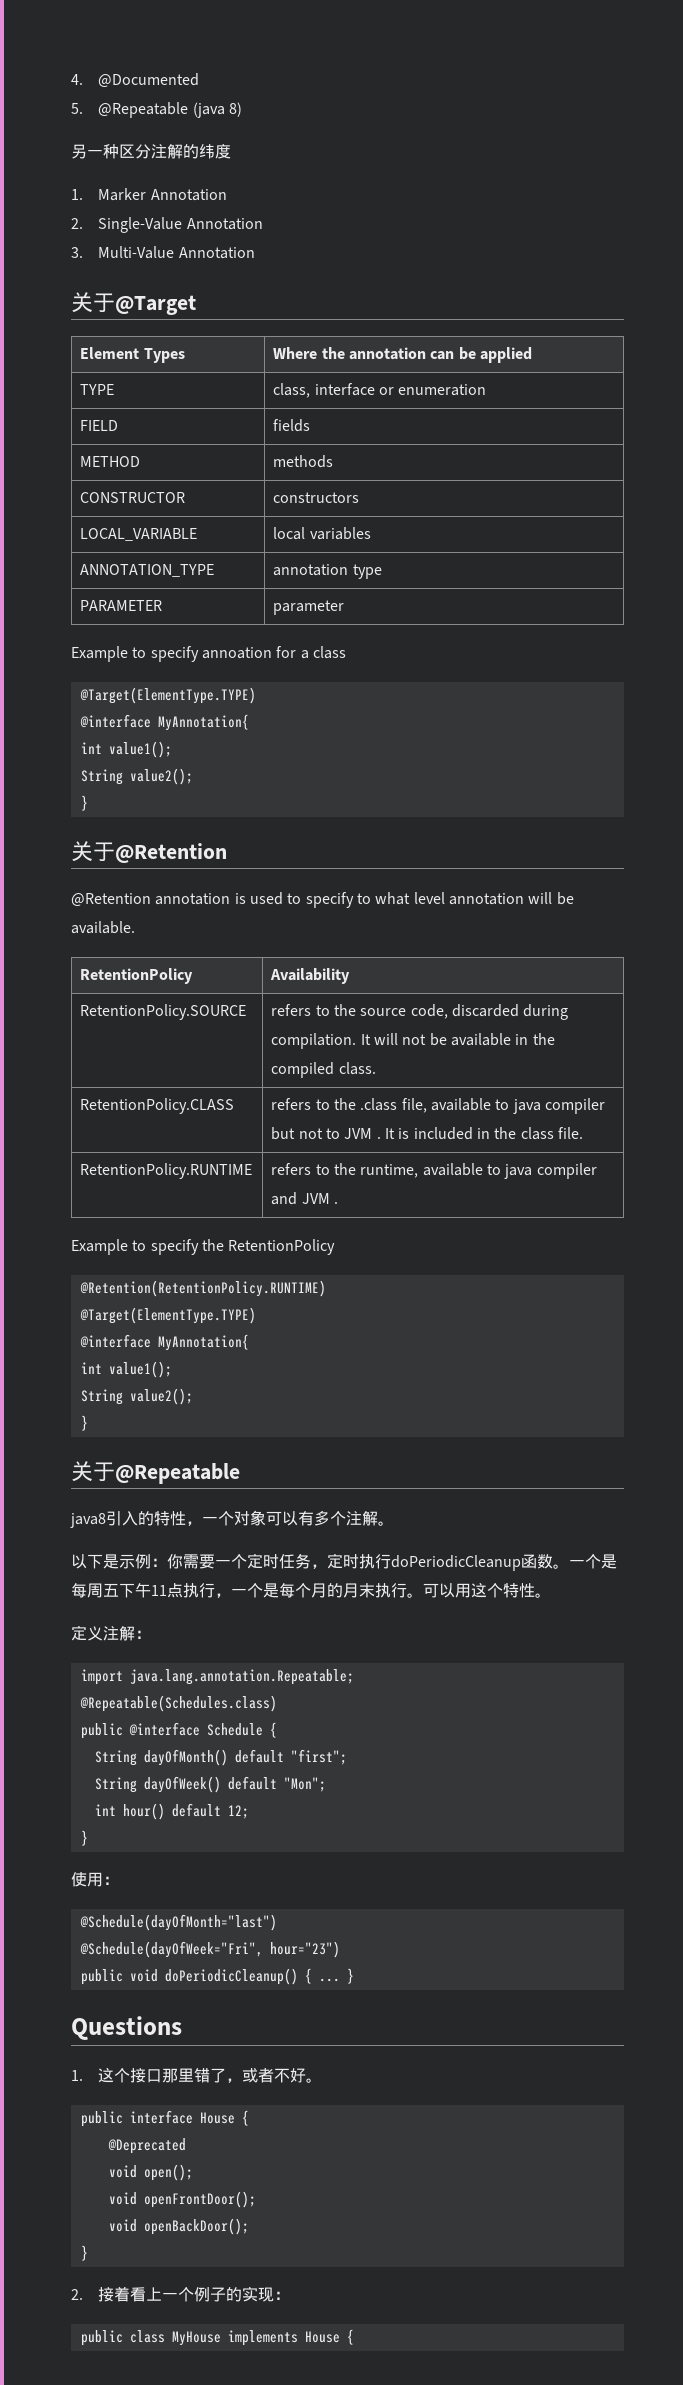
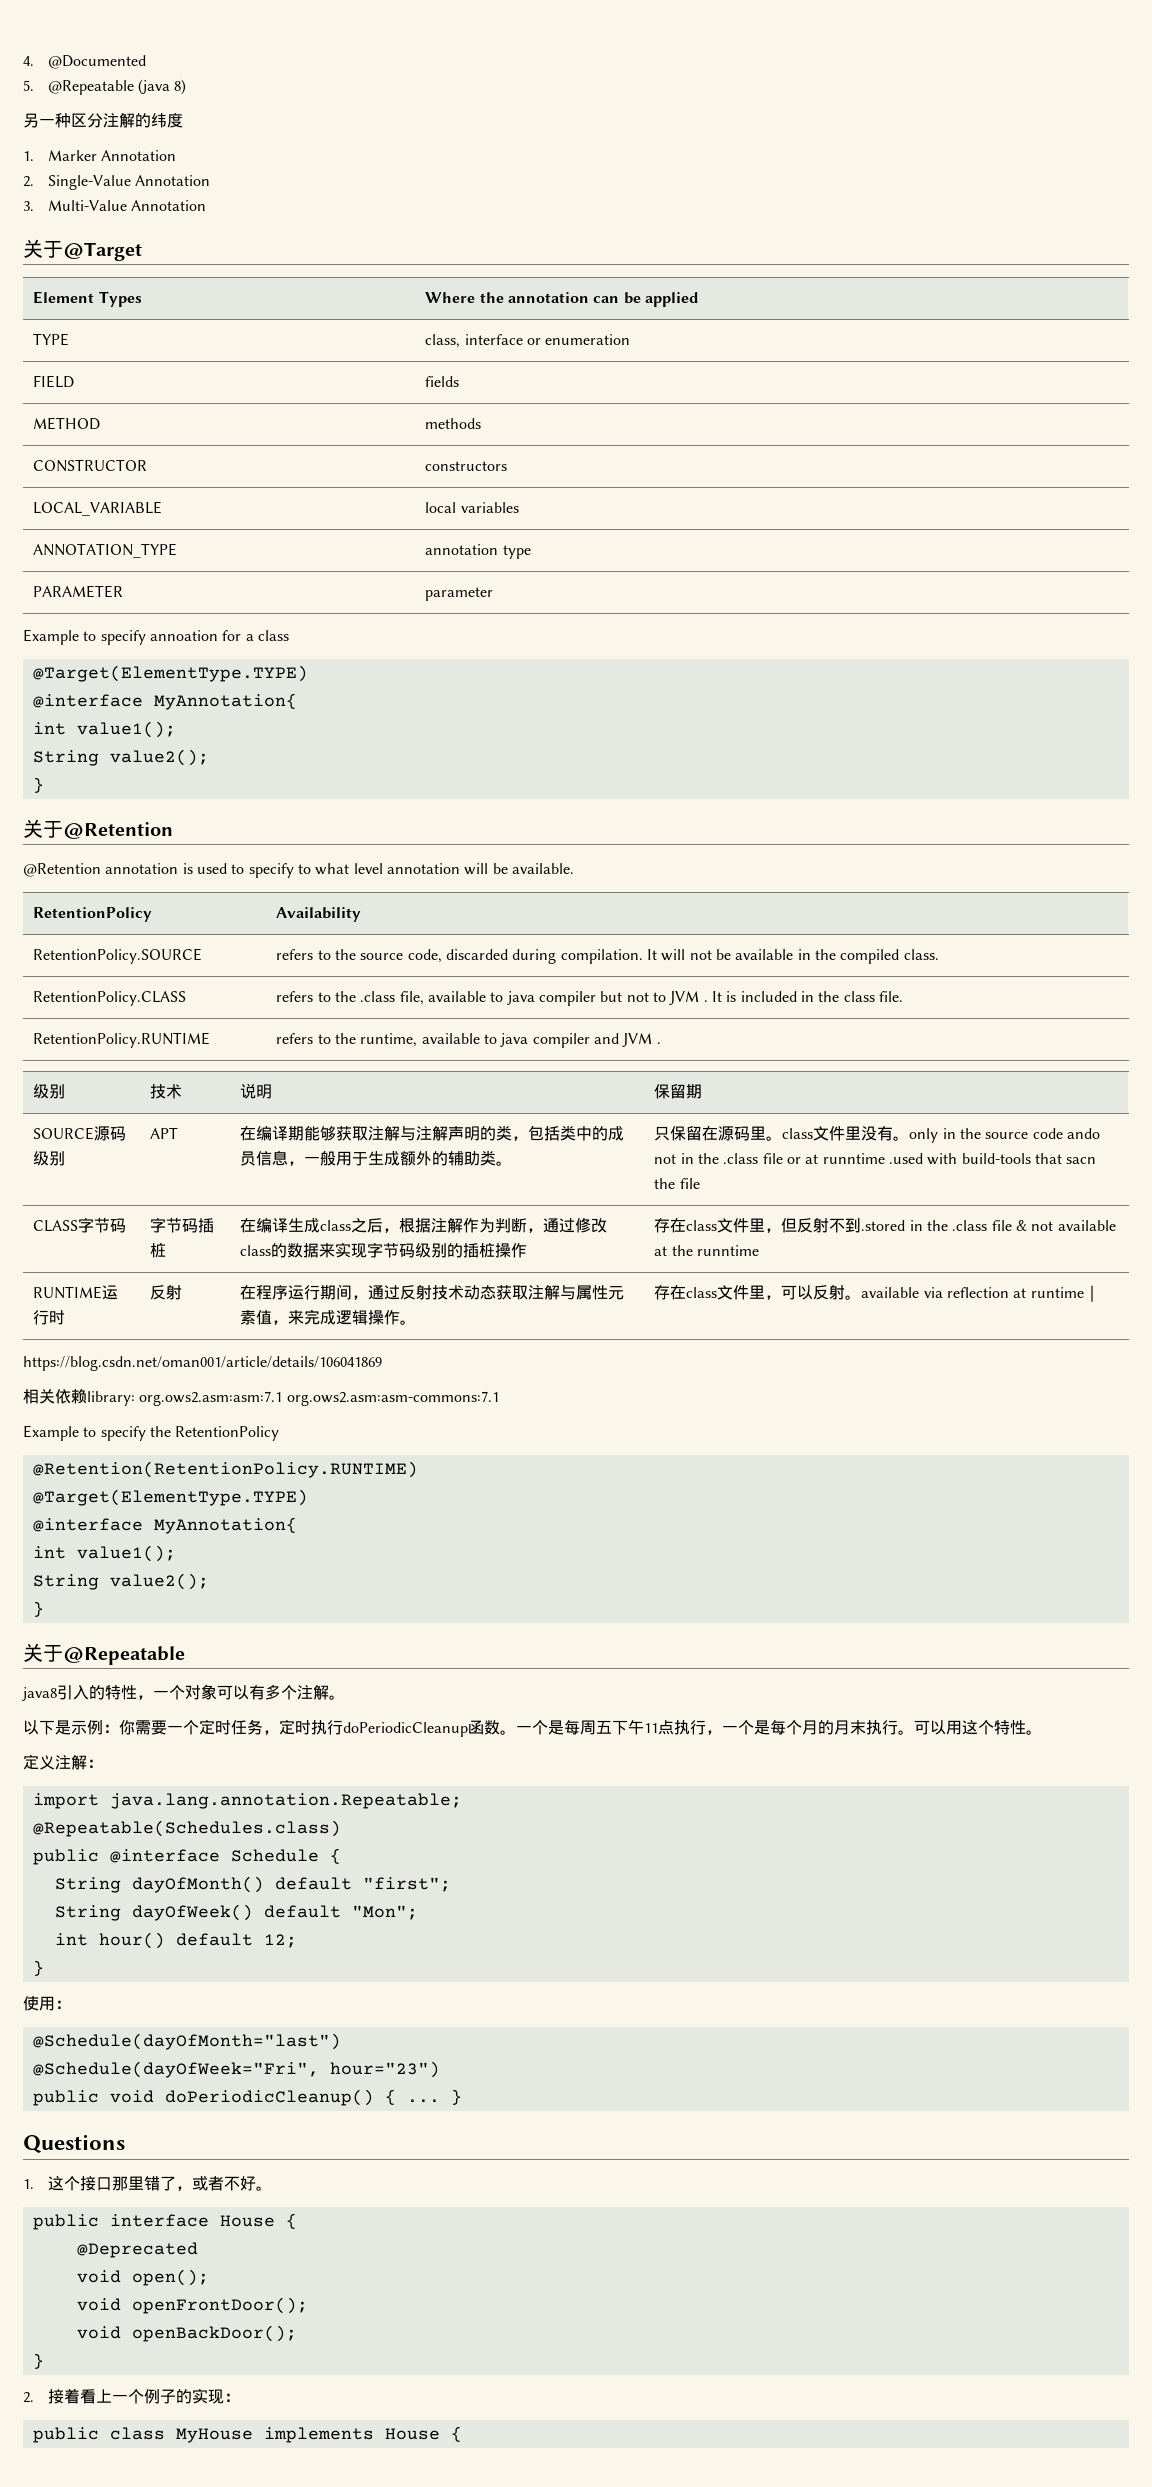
+ 级别 | 技术 | 说明 | 保留期
+ SOURCE源码级别 | APT | 在编译期能够获取注解与注解声明的类，包括类中的成员信息，一般用于生成额外的辅助类。 | 只保留在源码里。class文件里没有。only in the source code ando not in the .class file or at runntime .used with build-tools that sacn the file
+ CLASS字节码 | 字节码插桩 | 在编译生成class之后，根据注解作为判断，通过修改class的数据来实现字节码级别的插桩操作 | 存在class文件里，但反射不到.stored in the .class file & not available at the runntime
+ RUNTIME运行时 | 反射 | 在程序运行期间，通过反射技术动态获取注解与属性元素值，来完成逻辑操作。 | 存在class文件里，可以反射。available via reflection at runtime｜
+ https://blog.csdn.net/oman001/article/details/106041869
+ 相关依赖library: org.ows2.asm:asm:7.1 org.ows2.asm:asm-commons:7.1

